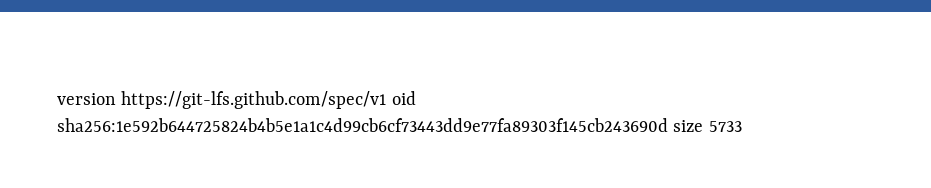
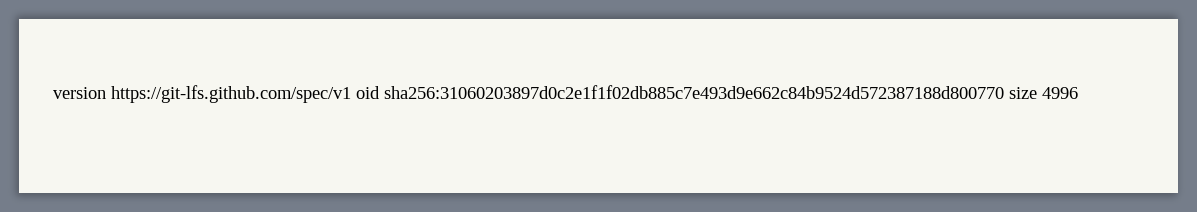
- version https://git-lfs.github.com/spec/v1 oid sha256:1e592b644725824b4b5e1a1c4d99cb6cf73443dd9e77fa89303f145cb243690d size 5733
+ version https://git-lfs.github.com/spec/v1 oid sha256:31060203897d0c2e1f1f02db885c7e493d9e662c84b9524d572387188d800770 size 4996

